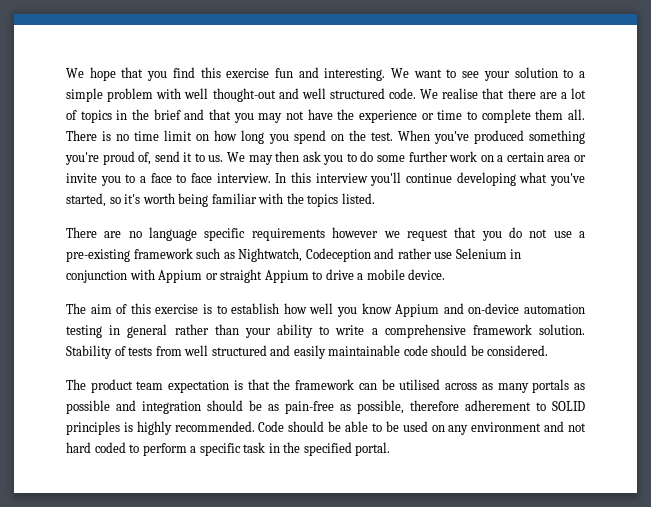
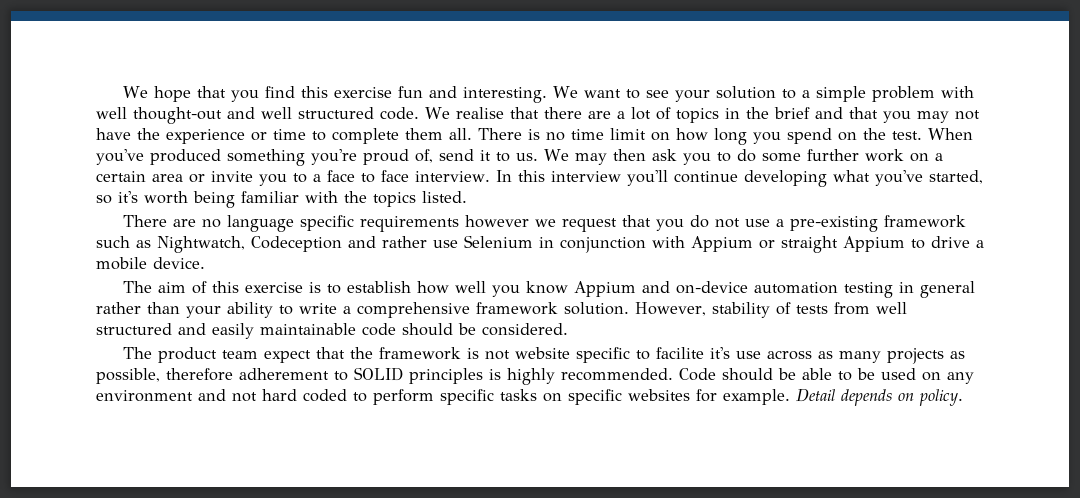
- Stability of tests from well structured and easily maintainable code should be considered.
+ However, stability of tests from well structured and easily maintainable code should be considered.
- The product team expectation is that the framework can be utilised across as many portals as possible and integration should be as pain-free as possible, therefore adherement to SOLID principles is highly recommended.
+ The product team expect that the framework is not website specific to facilite it's use across as many projects as possible, therefore adherement to SOLID principles is highly recommended.
- Code should be able to be used on any environment and not hard coded to perform a specific task in the specified portal.
+ Code should be able to be used on any environment and not hard coded to perform specific tasks on specific websites for example. Detail depends on policy.

